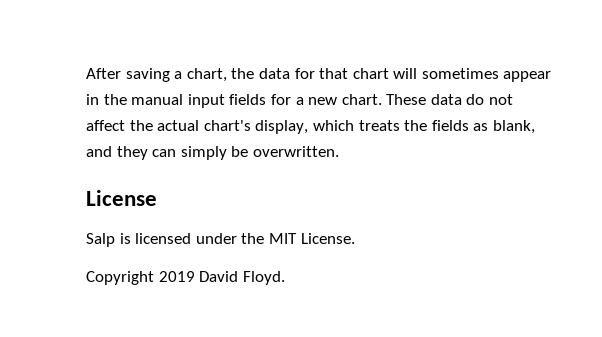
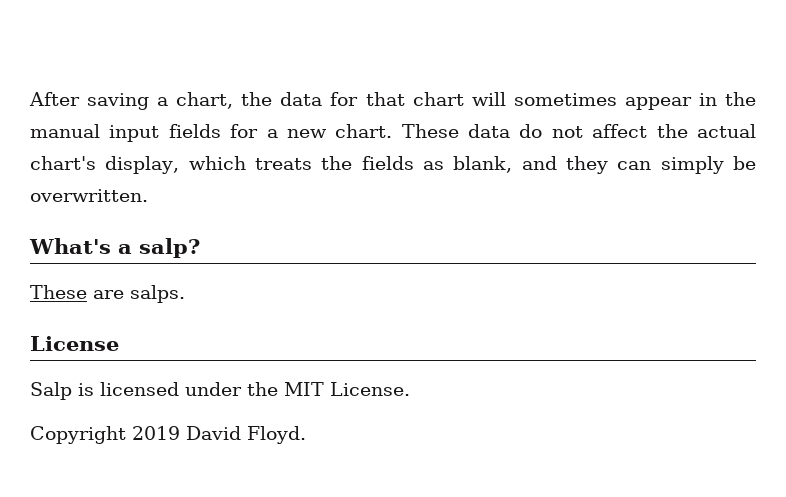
+ What's a salp?
+ These are salps.

